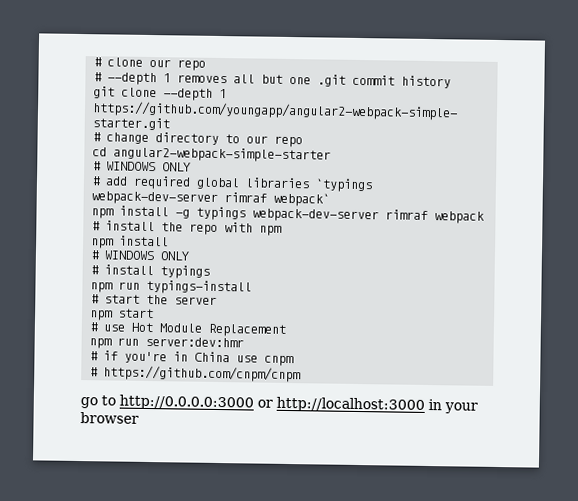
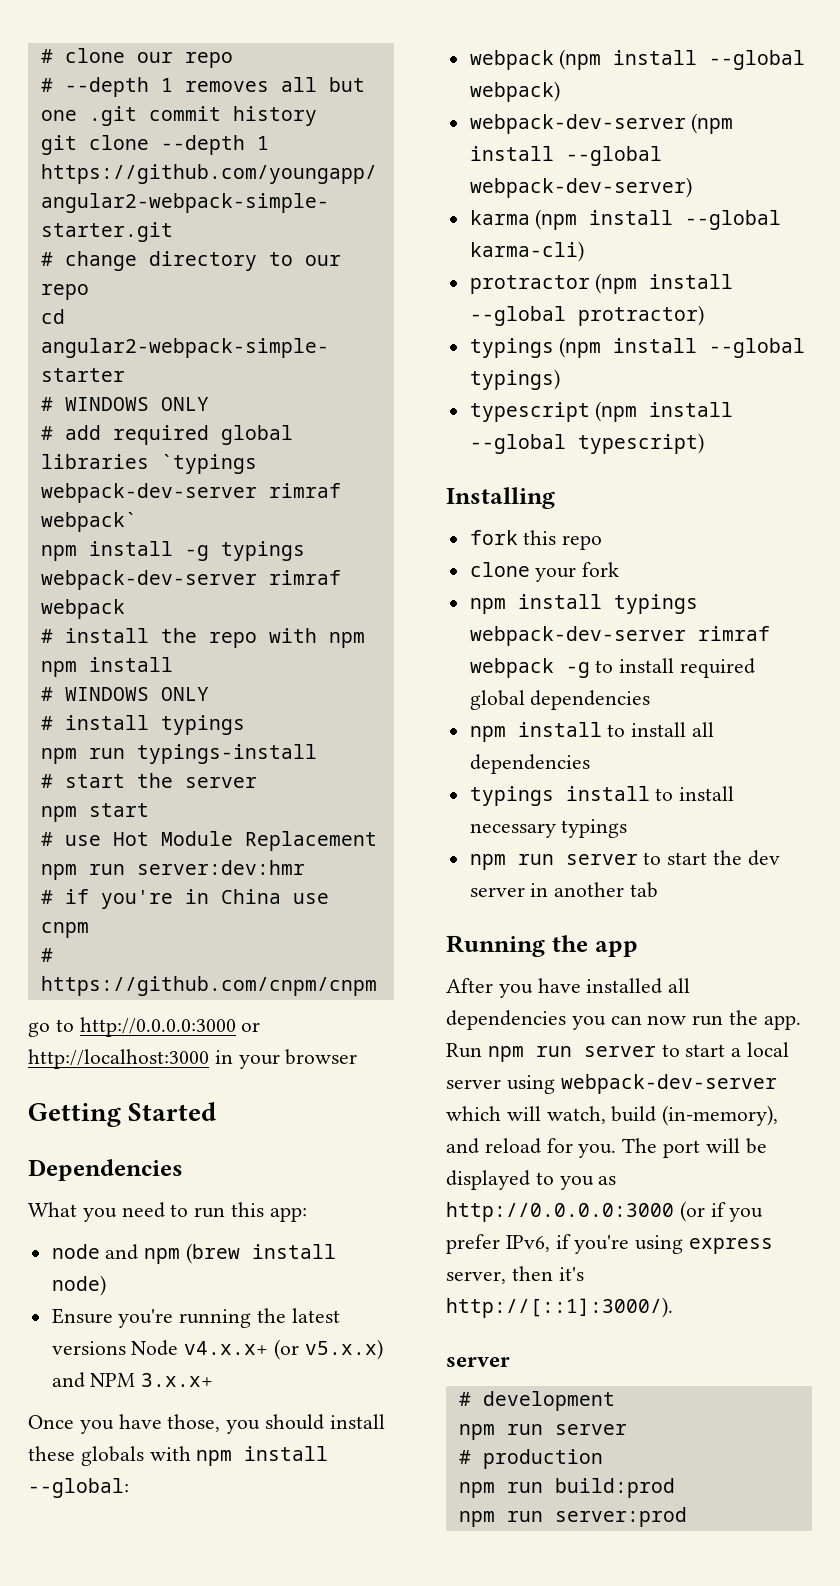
+ Getting Started
+ Dependencies
+ What you need to run this app:
+ node and npm (brew install node)
+ Ensure you're running the latest versions Node v4.x.x+ (or v5.x.x) and NPM 3.x.x+
+ Once you have those, you should install these globals with npm install --global:
+ webpack (npm install --global webpack)
+ webpack-dev-server (npm install --global webpack-dev-server)
+ karma (npm install --global karma-cli)
+ protractor (npm install --global protractor)
+ typings (npm install --global typings)
+ typescript (npm install --global typescript)
+ Installing
+ fork this repo
+ clone your fork
+ npm install typings webpack-dev-server rimraf webpack -g to install required global dependencies
+ npm install to install all dependencies
+ typings install to install necessary typings
+ npm run server to start the dev server in another tab
+ Running the app
+ After you have installed all dependencies you can now run the app. Run npm run server to start a local server using webpack-dev-server which will watch, build (in-memory), and reload for you. The port will be displayed to you as http://0.0.0.0:3000 (or if you prefer IPv6, if you're using express server, then it's http://[::1]:3000/).
+ server
+ # development
+ npm run server
+ # production
+ npm run build:prod
+ npm run server:prod

